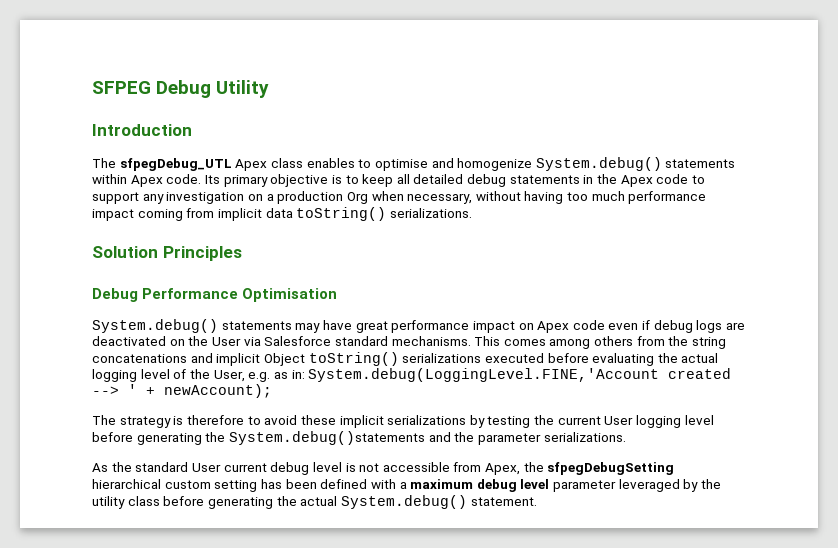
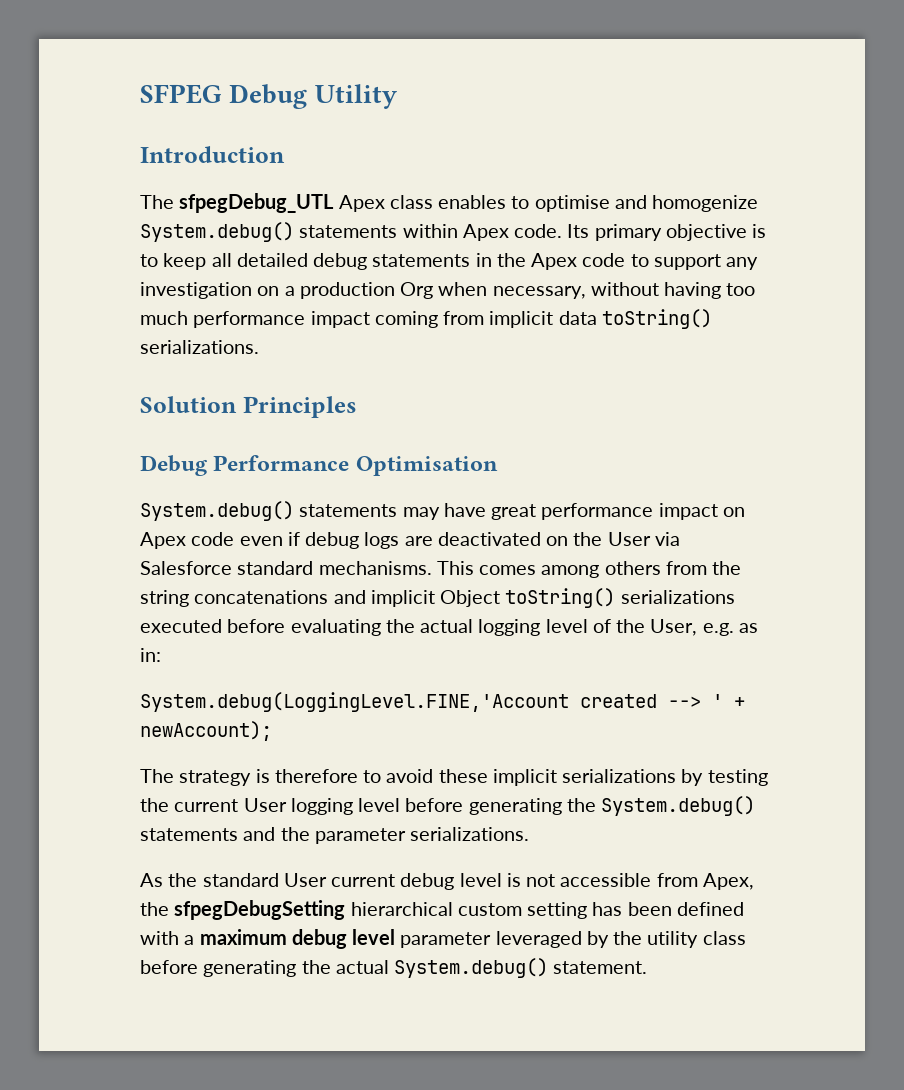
- This comes among others from the string concatenations and implicit Object toString() serializations executed before evaluating the actual logging level of the User, e.g. as in: System.debug(LoggingLevel.FINE,'Account created --> ' + newAccount);
+ This comes among others from the string concatenations and implicit Object toString() serializations executed before evaluating the actual logging level of the User, e.g. as in:
+ System.debug(LoggingLevel.FINE,'Account created --> ' + newAccount);
- The strategy is therefore to avoid these implicit serializations by testing the current User logging level before generating the System.debug()statements and the parameter serializations.
+ The strategy is therefore to avoid these implicit serializations by testing the current User logging level before generating the System.debug() statements and the parameter serializations.

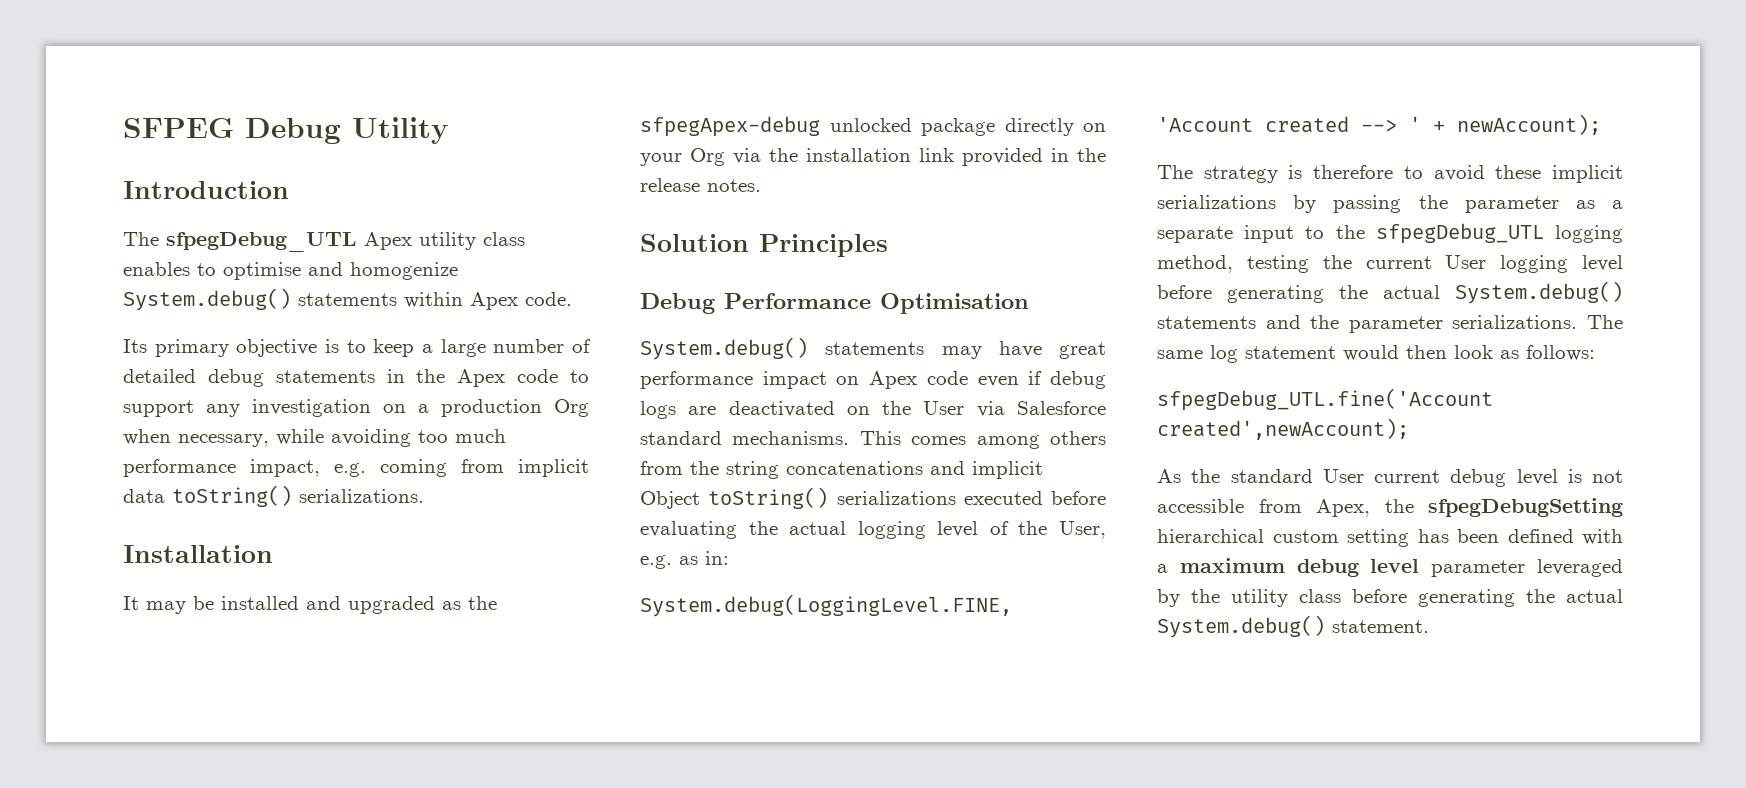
- The sfpegDebug_UTL Apex class enables to optimise and homogenize System.debug() statements within Apex code. Its primary objective is to keep all detailed debug statements in the Apex code to support any investigation on a production Org when necessary, without having too much performance impact coming from implicit data toString() serializations.
+ The sfpegDebug_UTL Apex utility class enables to optimise and homogenize System.debug() statements within Apex code.
+ Its primary objective is to keep a large number of detailed debug statements in the Apex code to support any investigation on a production Org when necessary, while avoiding too much performance impact, e.g. coming from implicit data toString() serializations.
+ Installation
+ It may be installed and upgraded as the sfpegApex-debug unlocked package directly on your Org via the installation link provided in the release notes.
- The strategy is therefore to avoid these implicit serializations by testing the current User logging level before generating the System.debug() statements and the parameter serializations.
+ The strategy is therefore to avoid these implicit serializations by passing the parameter as a separate input to the sfpegDebug_UTL logging method, testing the current User logging level before generating the actual System.debug() statements and the parameter serializations. The same log statement would then look as follows:
+ sfpegDebug_UTL.fine('Account created',newAccount);

